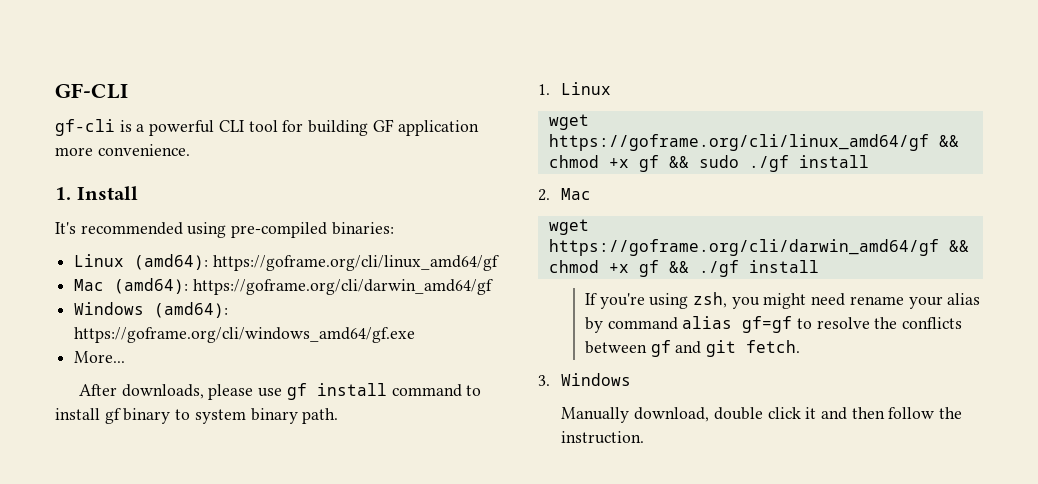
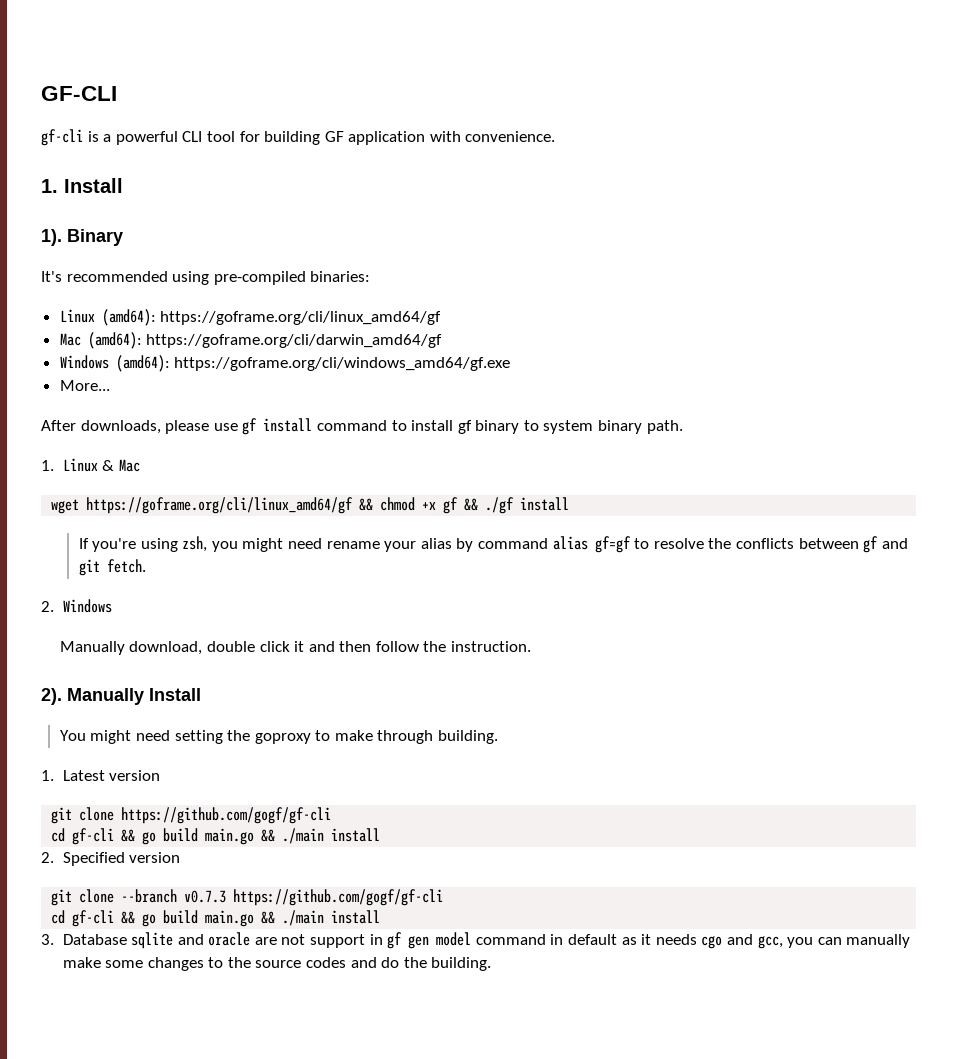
- gf-cli is a powerful CLI tool for building GF application more convenience.
+ gf-cli is a powerful CLI tool for building GF application with convenience.
+ 1). Binary
- 1. Linux
+ 1. Linux & Mac
- wget https://goframe.org/cli/linux_amd64/gf && chmod +x gf && sudo ./gf install
- 2. Mac
- wget https://goframe.org/cli/darwin_amd64/gf && chmod +x gf && ./gf install
+ wget https://goframe.org/cli/linux_amd64/gf && chmod +x gf && ./gf install
- 3. Windows
+ 2. Windows
+ 2). Manually Install
+ You might need setting the goproxy to make through building.
+ 1. Latest version
+ git clone https://github.com/gogf/gf-cli
+ cd gf-cli && go build main.go && ./main install
+ 2. Specified version
+ git clone --branch v0.7.3 https://github.com/gogf/gf-cli
+ cd gf-cli && go build main.go && ./main install
+ 3. Database sqlite and oracle are not support in gf gen model command in default as it needs cgo and gcc, you can manually make some changes to the source codes and do the building.

